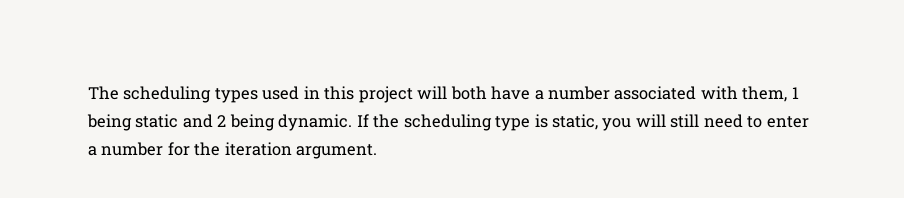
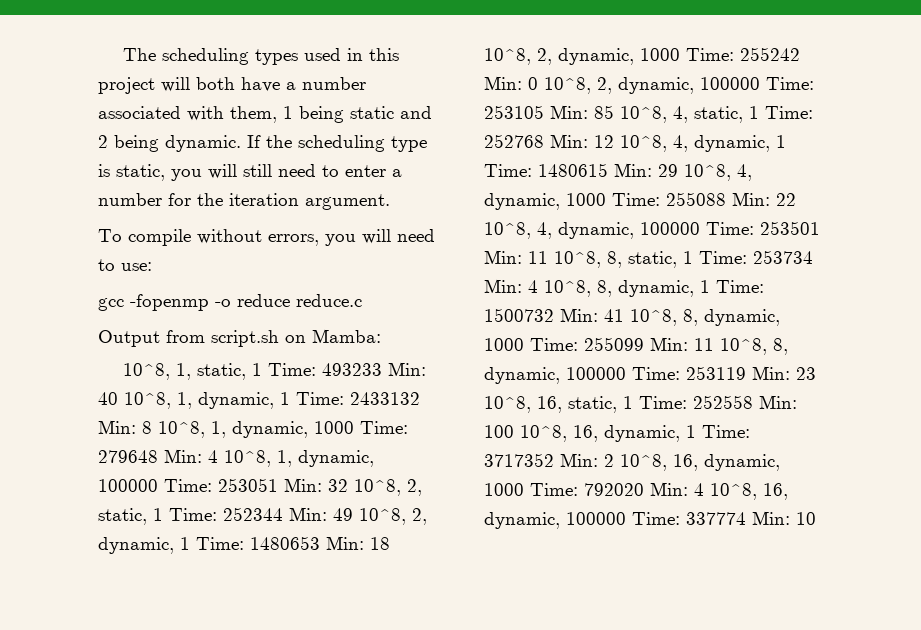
+ To compile without errors, you will need to use:
+ gcc -fopenmp -o reduce reduce.c
+ Output from script.sh on Mamba:
+ 10^8, 1, static, 1 Time: 493233 Min: 40 10^8, 1, dynamic, 1 Time: 2433132 Min: 8 10^8, 1, dynamic, 1000 Time: 279648 Min: 4 10^8, 1, dynamic, 100000 Time: 253051 Min: 32 10^8, 2, static, 1 Time: 252344 Min: 49 10^8, 2, dynamic, 1 Time: 1480653 Min: 18 10^8, 2, dynamic, 1000 Time: 255242 Min: 0 10^8, 2, dynamic, 100000 Time: 253105 Min: 85 10^8, 4, static, 1 Time: 252768 Min: 12 10^8, 4, dynamic, 1 Time: 1480615 Min: 29 10^8, 4, dynamic, 1000 Time: 255088 Min: 22 10^8, 4, dynamic, 100000 Time: 253501 Min: 11 10^8, 8, static, 1 Time: 253734 Min: 4 10^8, 8, dynamic, 1 Time: 1500732 Min: 41 10^8, 8, dynamic, 1000 Time: 255099 Min: 11 10^8, 8, dynamic, 100000 Time: 253119 Min: 23 10^8, 16, static, 1 Time: 252558 Min: 100 10^8, 16, dynamic, 1 Time: 3717352 Min: 2 10^8, 16, dynamic, 1000 Time: 792020 Min: 4 10^8, 16, dynamic, 100000 Time: 337774 Min: 10

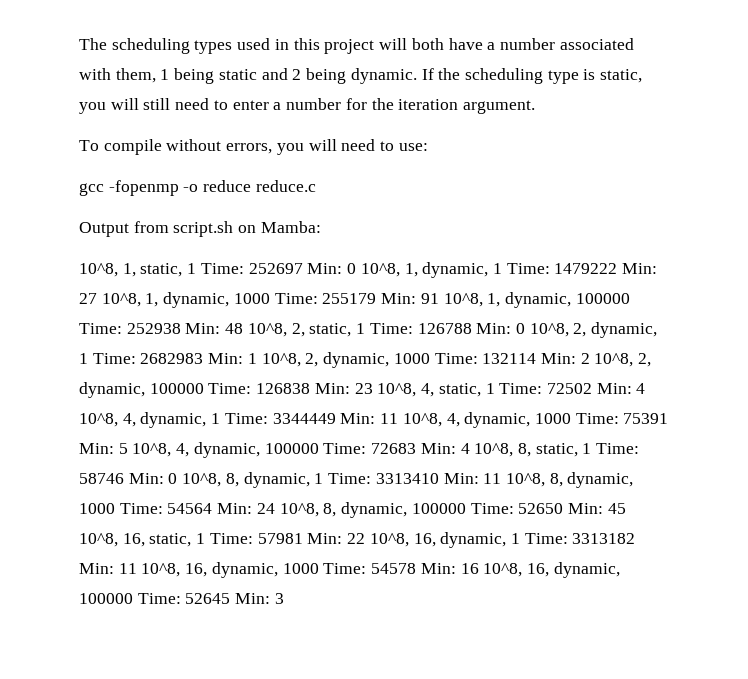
- 493233 Min: 40 10^8, 1, dynamic, 1 Time:
+ 252697 Min: 0 10^8, 1, dynamic, 1 Time:
- 2433132 Min: 8 10^8, 1, dynamic, 1000 Time:
+ 1479222 Min: 27 10^8, 1, dynamic, 1000 Time:
- 279648 Min: 4 10^8, 1, dynamic, 100000 Time:
+ 255179 Min: 91 10^8, 1, dynamic, 100000 Time:
- 253051 Min: 32 10^8, 2, static, 1 Time:
+ 252938 Min: 48 10^8, 2, static, 1 Time:
- 252344 Min: 49 10^8, 2, dynamic, 1 Time:
+ 126788 Min: 0 10^8, 2, dynamic, 1 Time:
- 1480653 Min: 18 10^8, 2, dynamic, 1000 Time:
+ 2682983 Min: 1 10^8, 2, dynamic, 1000 Time:
- 255242 Min: 0 10^8, 2, dynamic, 100000 Time:
+ 132114 Min: 2 10^8, 2, dynamic, 100000 Time:
- 253105 Min: 85 10^8, 4, static, 1 Time:
+ 126838 Min: 23 10^8, 4, static, 1 Time:
- 252768 Min: 12 10^8, 4, dynamic, 1 Time:
+ 72502 Min: 4 10^8, 4, dynamic, 1 Time:
- 1480615 Min: 29 10^8, 4, dynamic, 1000 Time:
+ 3344449 Min: 11 10^8, 4, dynamic, 1000 Time:
- 255088 Min: 22 10^8, 4, dynamic, 100000 Time:
+ 75391 Min: 5 10^8, 4, dynamic, 100000 Time:
- 253501 Min: 11 10^8, 8, static, 1 Time:
+ 72683 Min: 4 10^8, 8, static, 1 Time:
- 253734 Min: 4 10^8, 8, dynamic, 1 Time:
+ 58746 Min: 0 10^8, 8, dynamic, 1 Time:
- 1500732 Min: 41 10^8, 8, dynamic, 1000 Time:
+ 3313410 Min: 11 10^8, 8, dynamic, 1000 Time:
- 255099 Min: 11 10^8, 8, dynamic, 100000 Time:
+ 54564 Min: 24 10^8, 8, dynamic, 100000 Time:
- 253119 Min: 23 10^8, 16, static, 1 Time:
+ 52650 Min: 45 10^8, 16, static, 1 Time:
- 252558 Min: 100 10^8, 16, dynamic, 1 Time:
+ 57981 Min: 22 10^8, 16, dynamic, 1 Time:
- 3717352 Min: 2 10^8, 16, dynamic, 1000 Time:
+ 3313182 Min: 11 10^8, 16, dynamic, 1000 Time:
- 792020 Min: 4 10^8, 16, dynamic, 100000 Time:
+ 54578 Min: 16 10^8, 16, dynamic, 100000 Time:
- 337774 Min: 10
+ 52645 Min: 3

